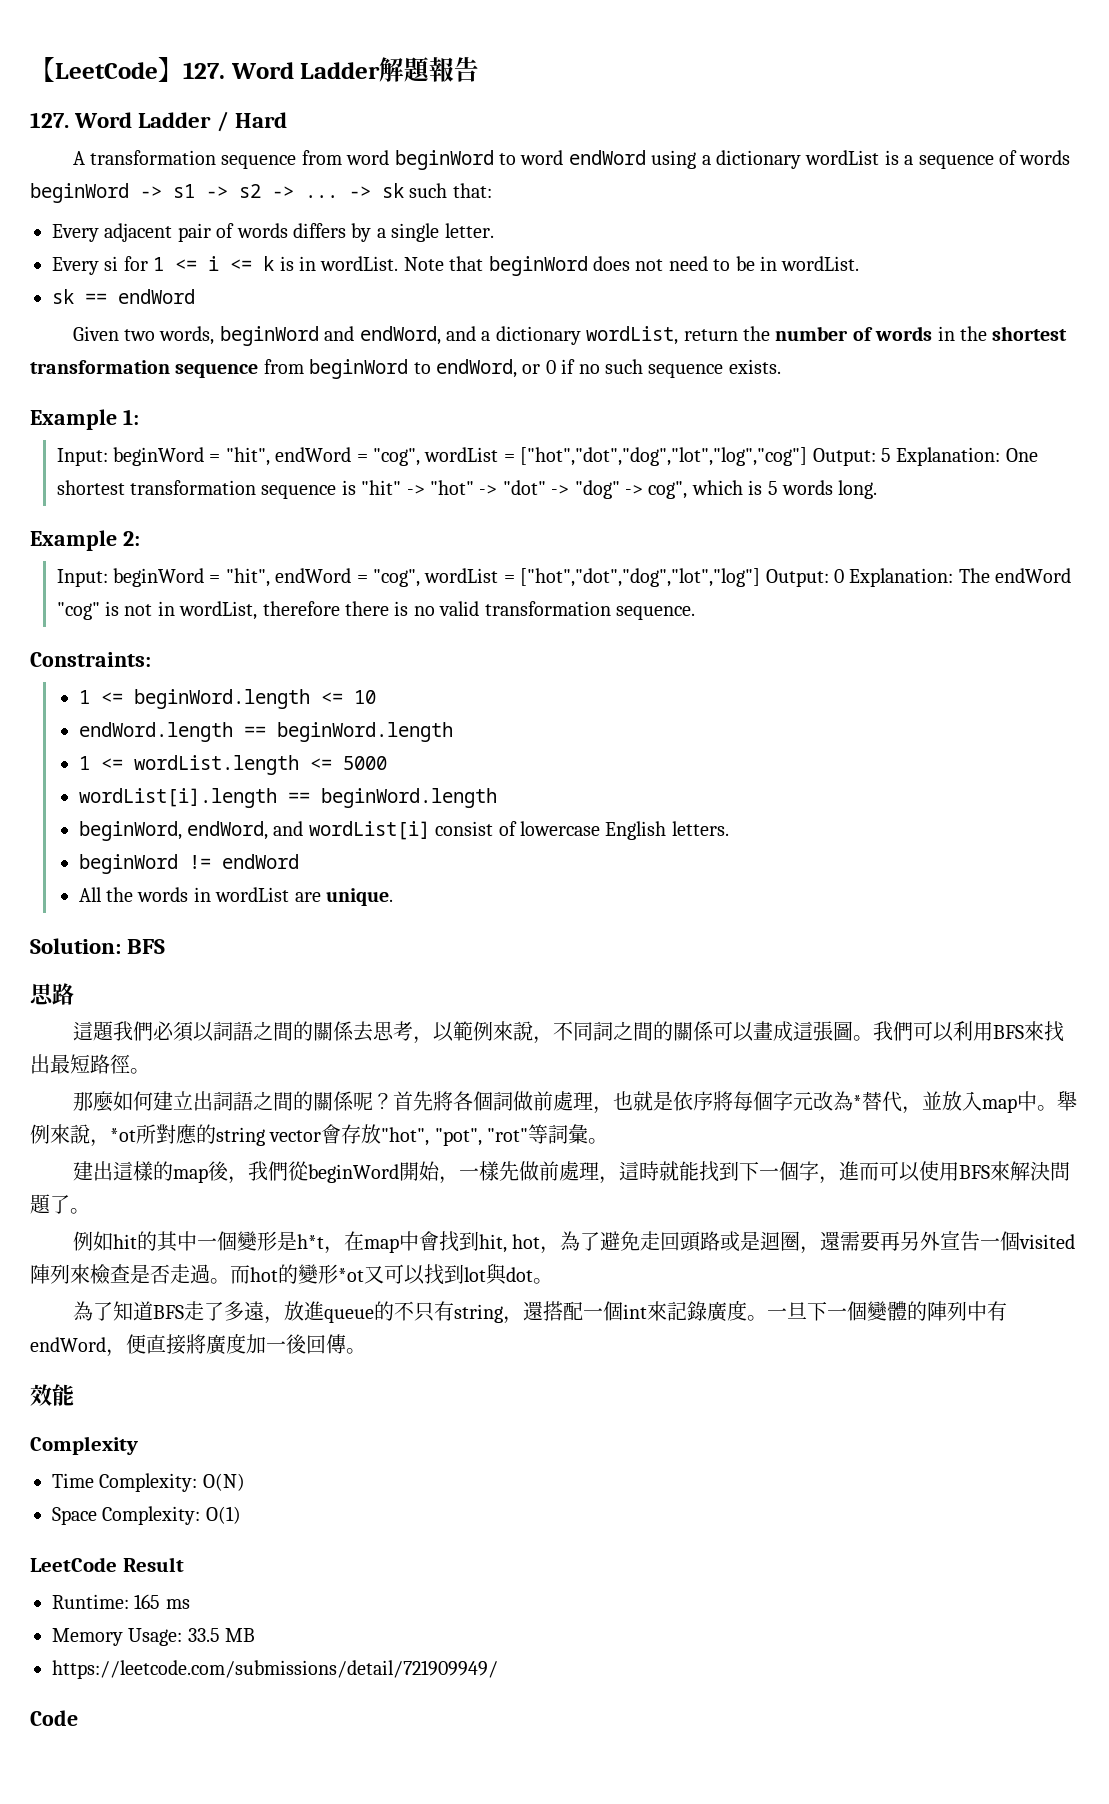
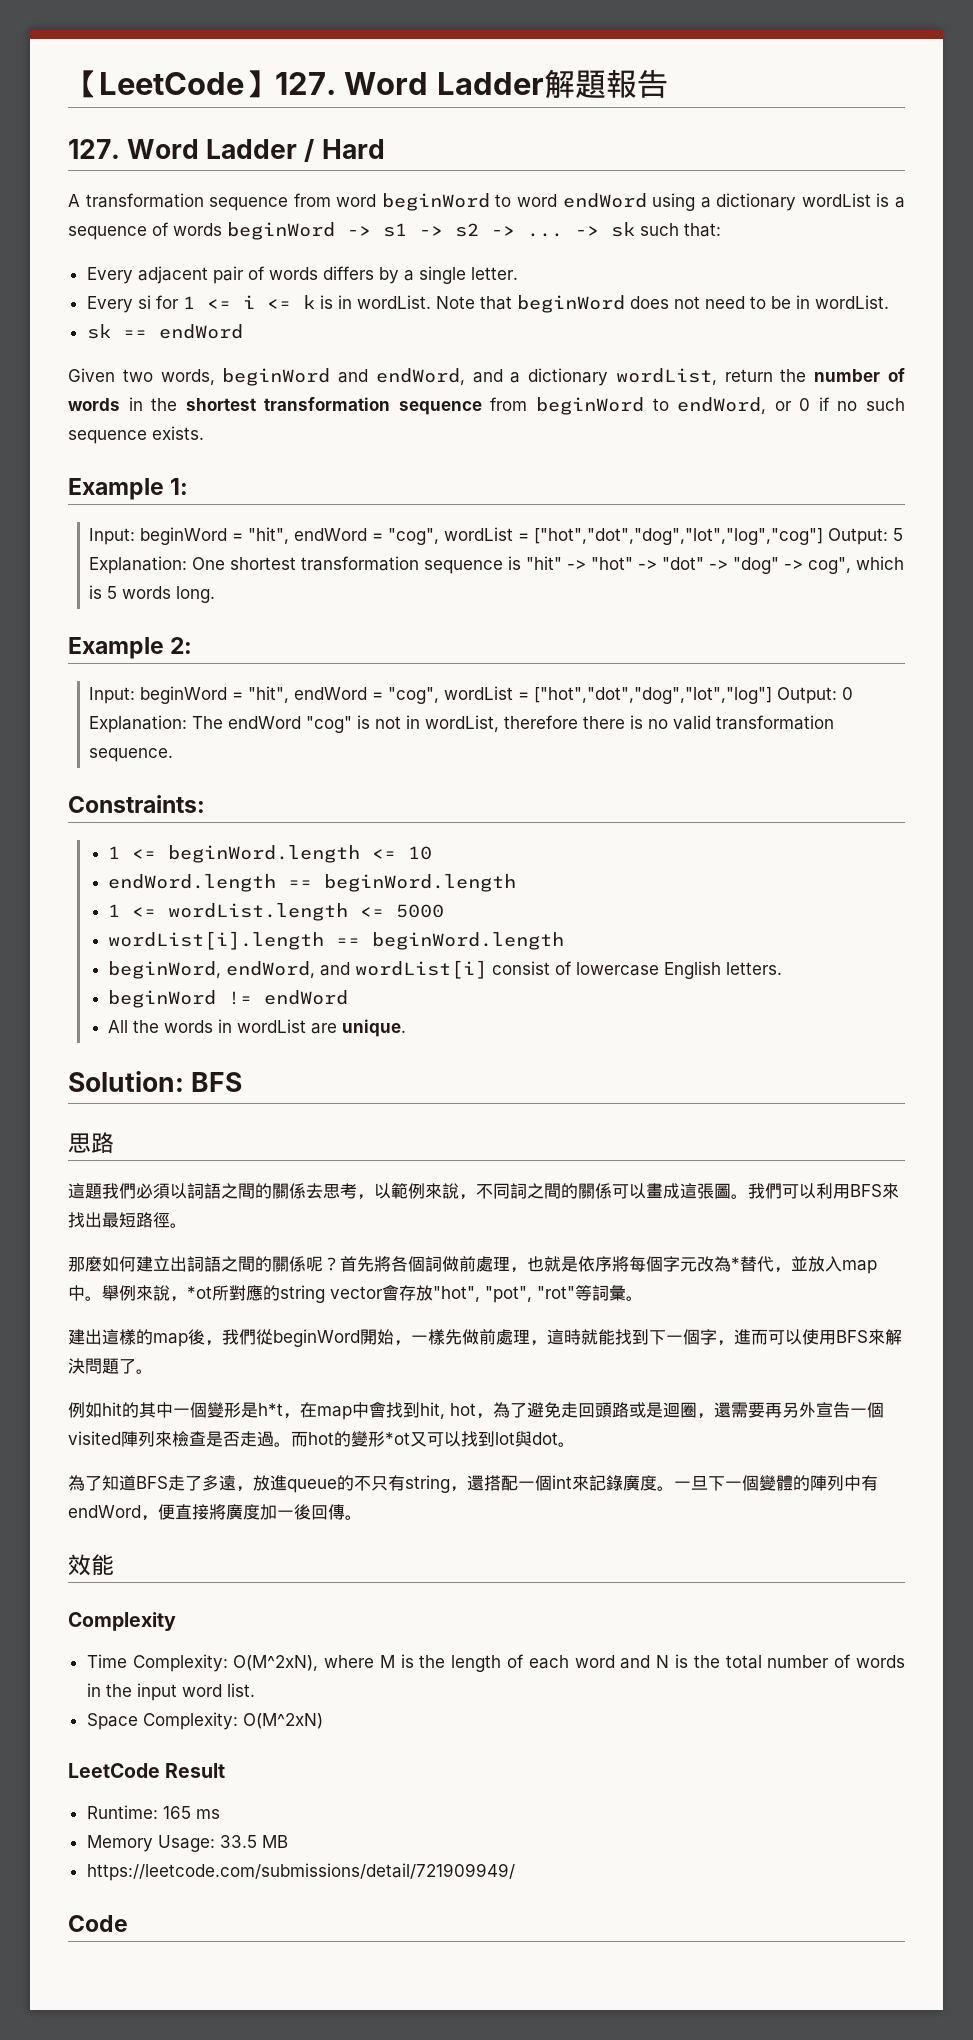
- Time Complexity: O(N)
+ Time Complexity: O(M^2xN), where M is the length of each word and N is the total number of words in the input word list.
- Space Complexity: O(1)
+ Space Complexity: O(M^2xN)

